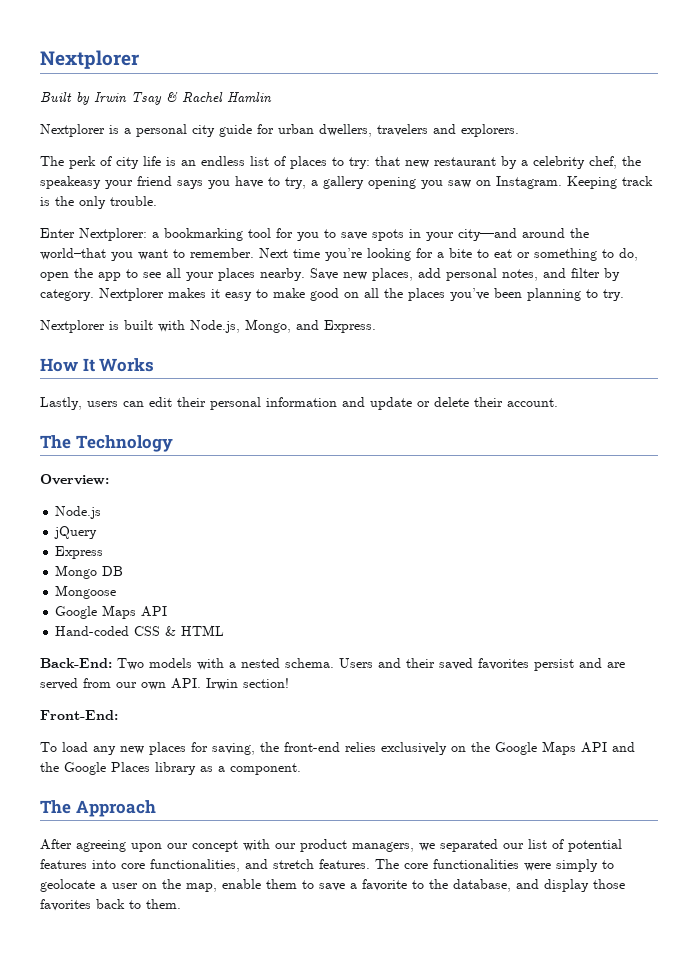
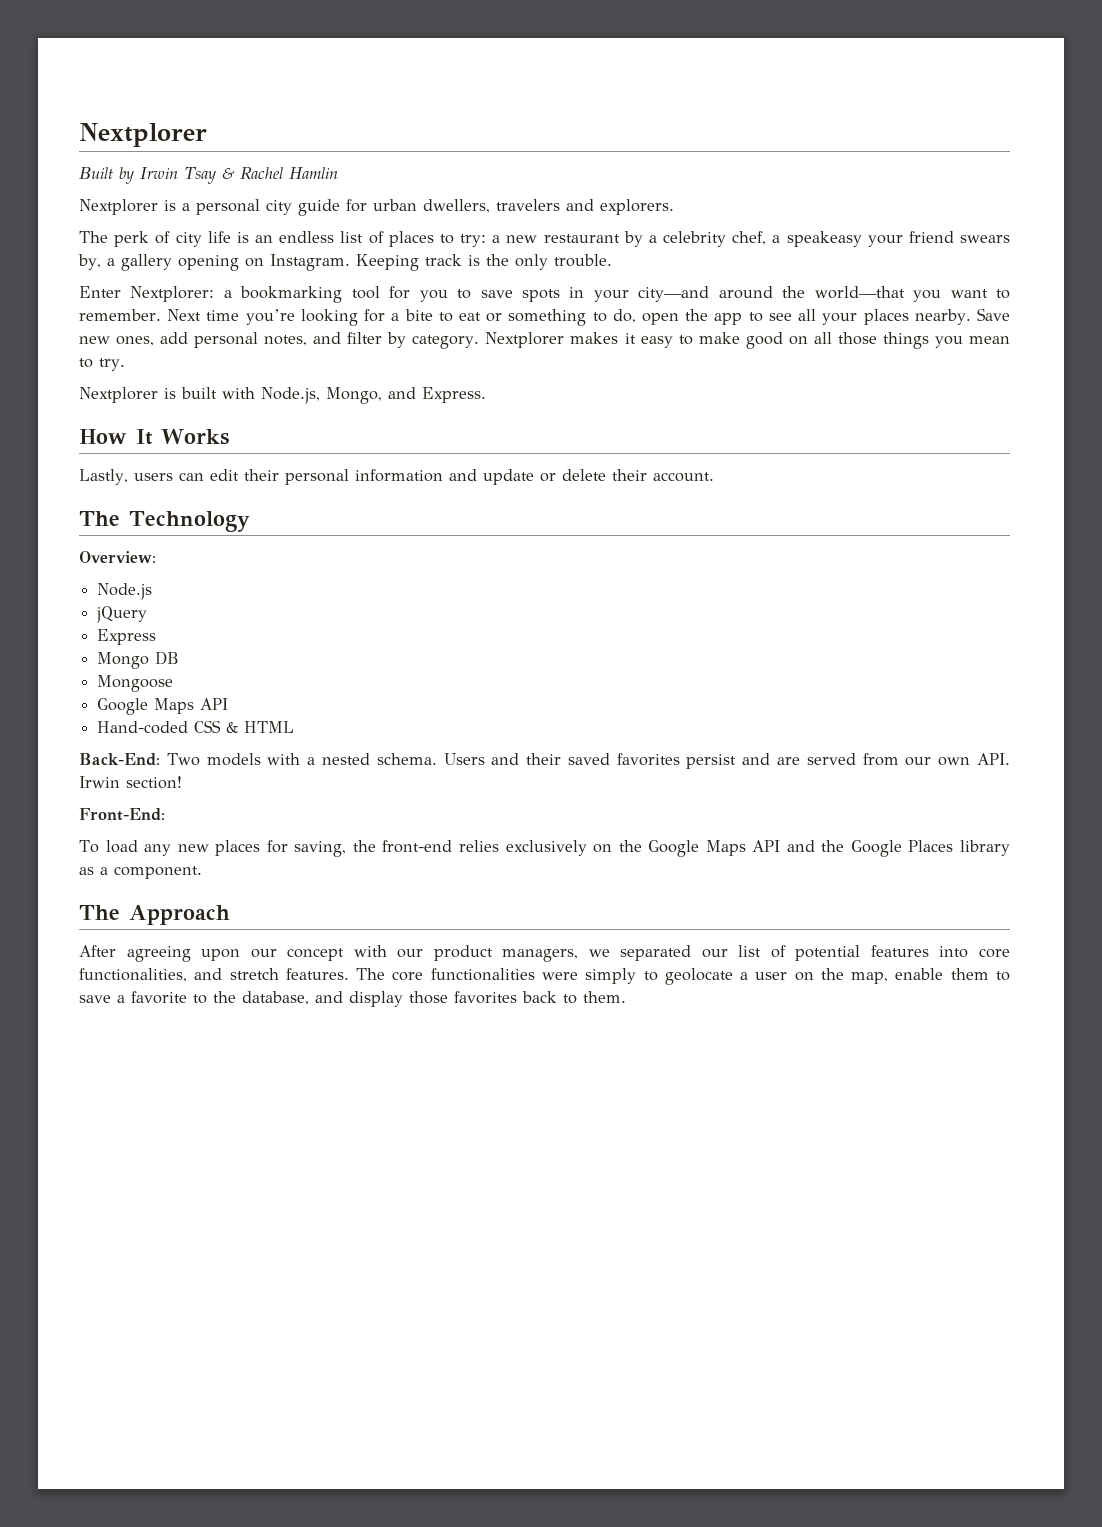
- The perk of city life is an endless list of places to try: that new restaurant by a celebrity chef, the speakeasy your friend says you have to try, a gallery opening you saw on Instagram.
+ The perk of city life is an endless list of places to try: a new restaurant by a celebrity chef, a speakeasy your friend swears by, a gallery opening on Instagram.
- Enter Nextplorer: a bookmarking tool for you to save spots in your city—and around the world–that you want to remember.
+ Enter Nextplorer: a bookmarking tool for you to save spots in your city—and around the world—that you want to remember.
- Save new places, add personal notes, and filter by category.
+ Save new ones, add personal notes, and filter by category.
- Nextplorer makes it easy to make good on all the places you’ve been planning to try.
+ Nextplorer makes it easy to make good on all those things you mean to try.

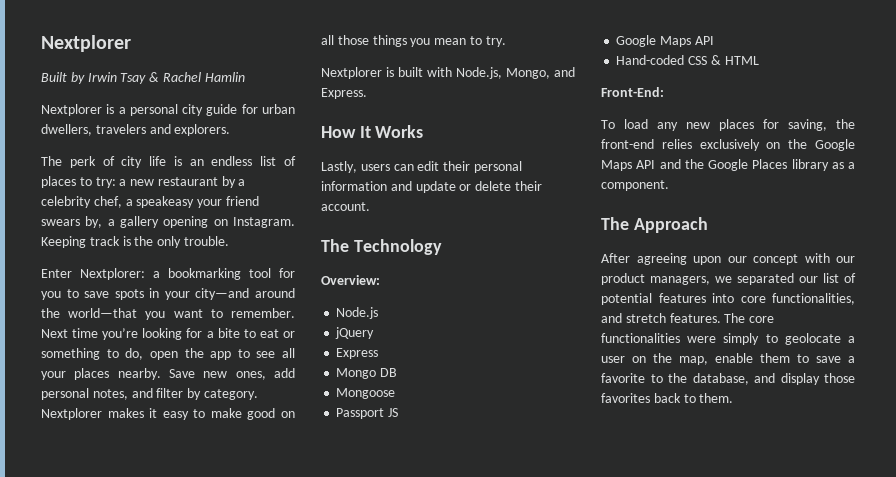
+ Passport JS
- Back-End: Two models with a nested schema. Users and their saved favorites persist and are served from our own API. Irwin section!

